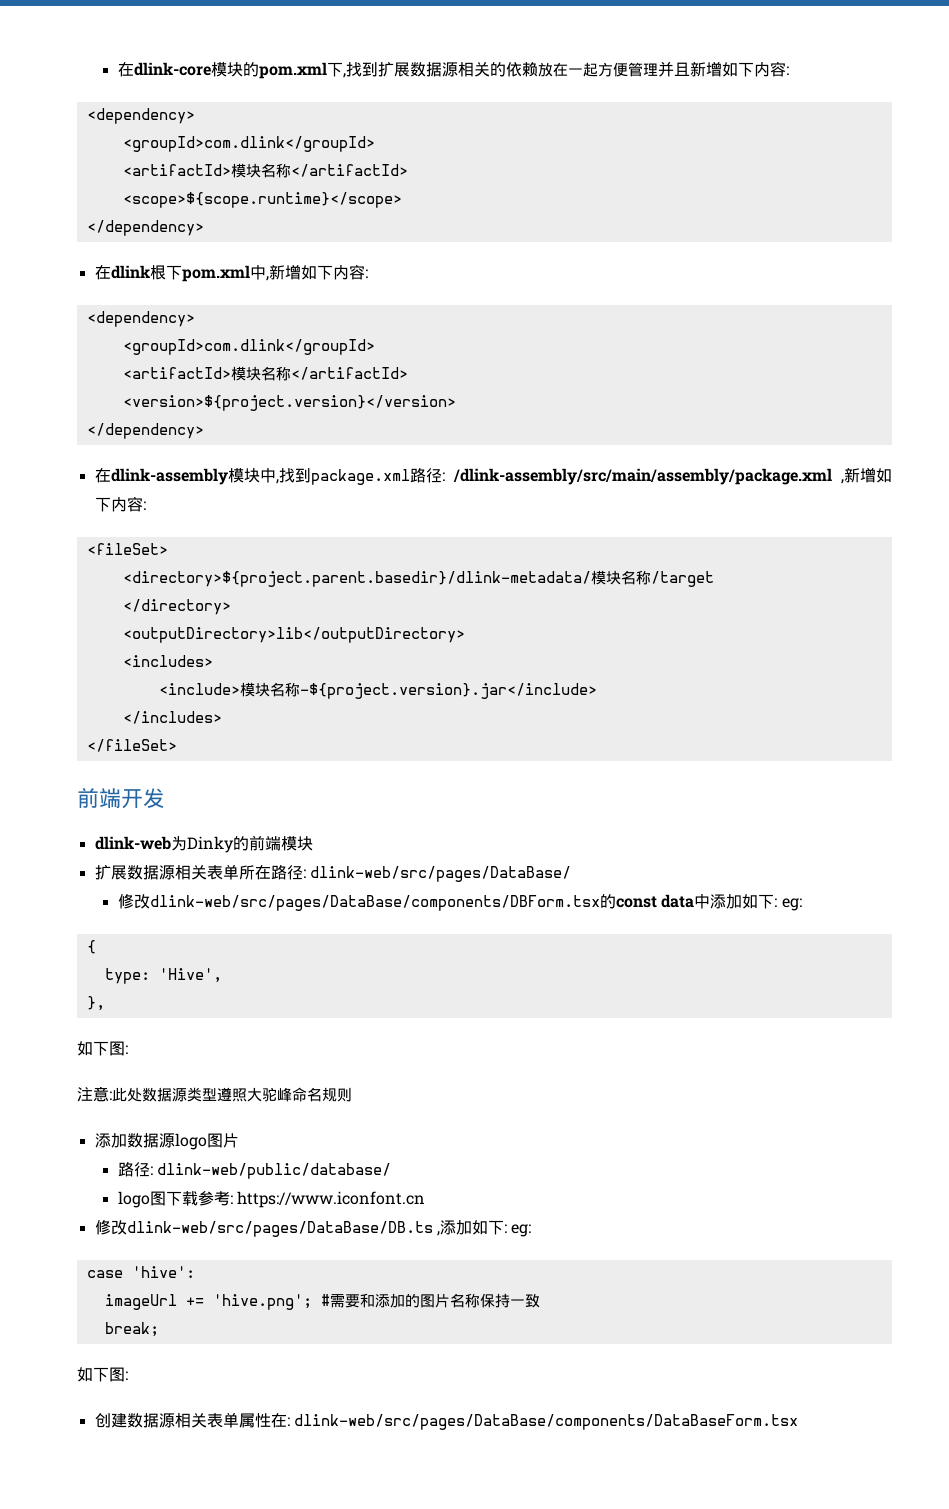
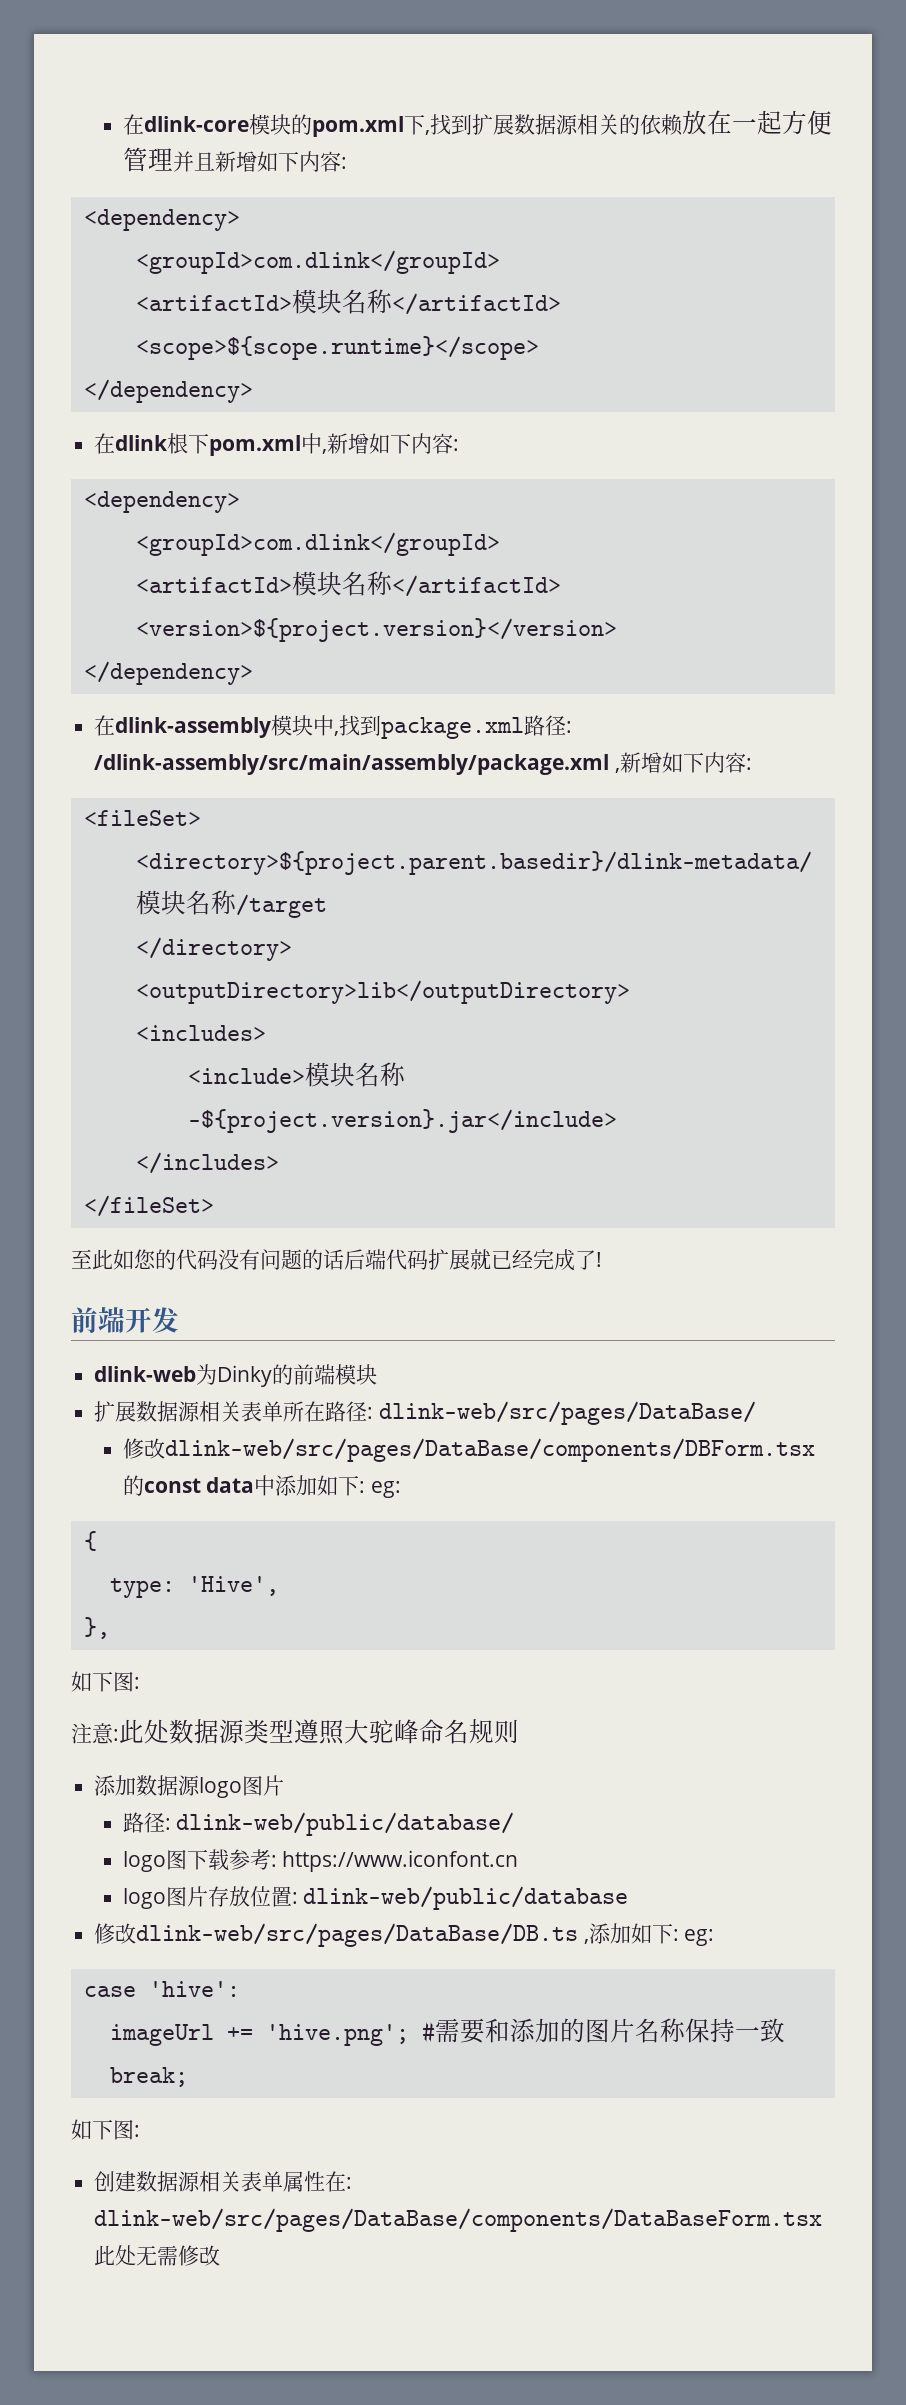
+ 至此如您的代码没有问题的话后端代码扩展就已经完成了!
+ logo图片存放位置: dlink-web/public/database
- 创建数据源相关表单属性在: dlink-web/src/pages/DataBase/components/DataBaseForm.tsx
+ 创建数据源相关表单属性在: dlink-web/src/pages/DataBase/components/DataBaseForm.tsx此处无需修改

